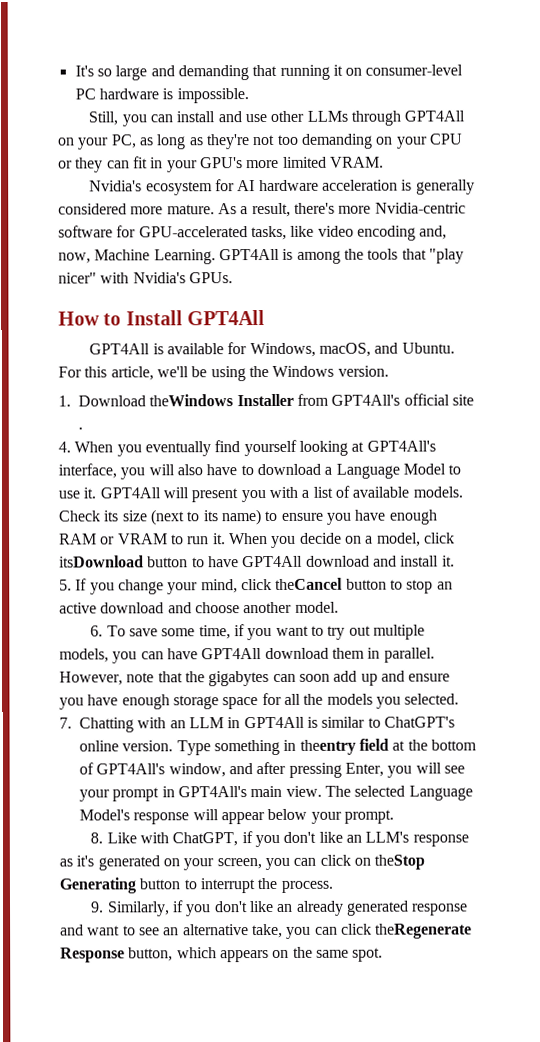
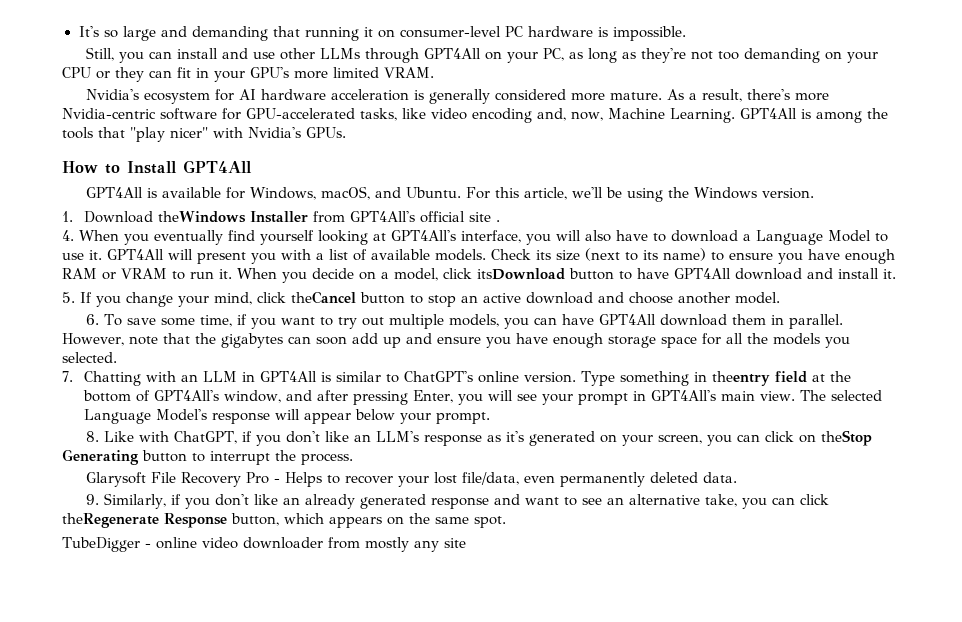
+ Glarysoft File Recovery Pro - Helps to recover your lost file/data, even permanently deleted data.
+ TubeDigger - online video downloader from mostly any site

